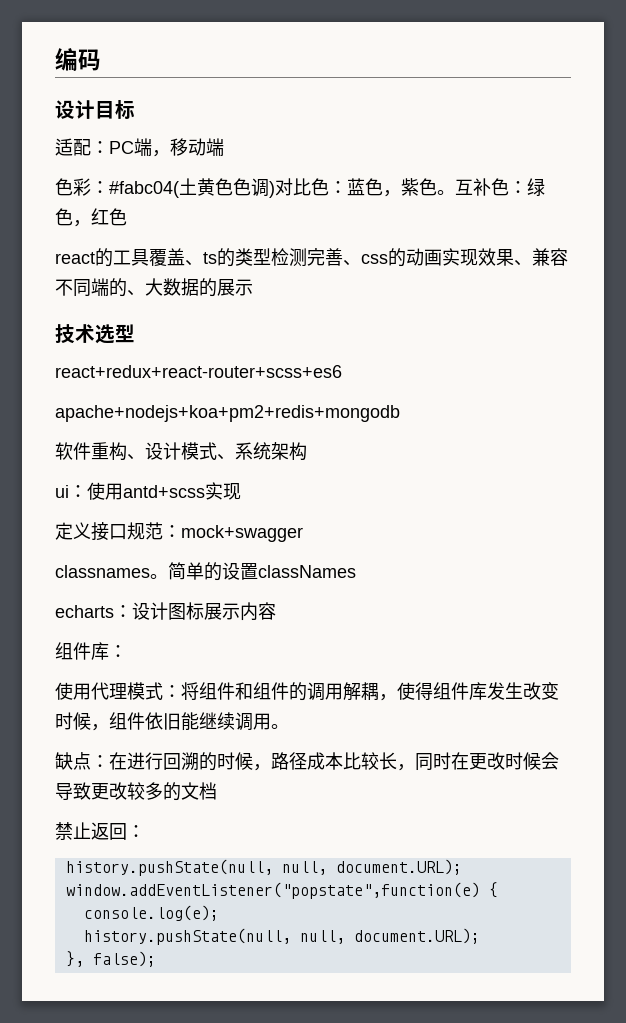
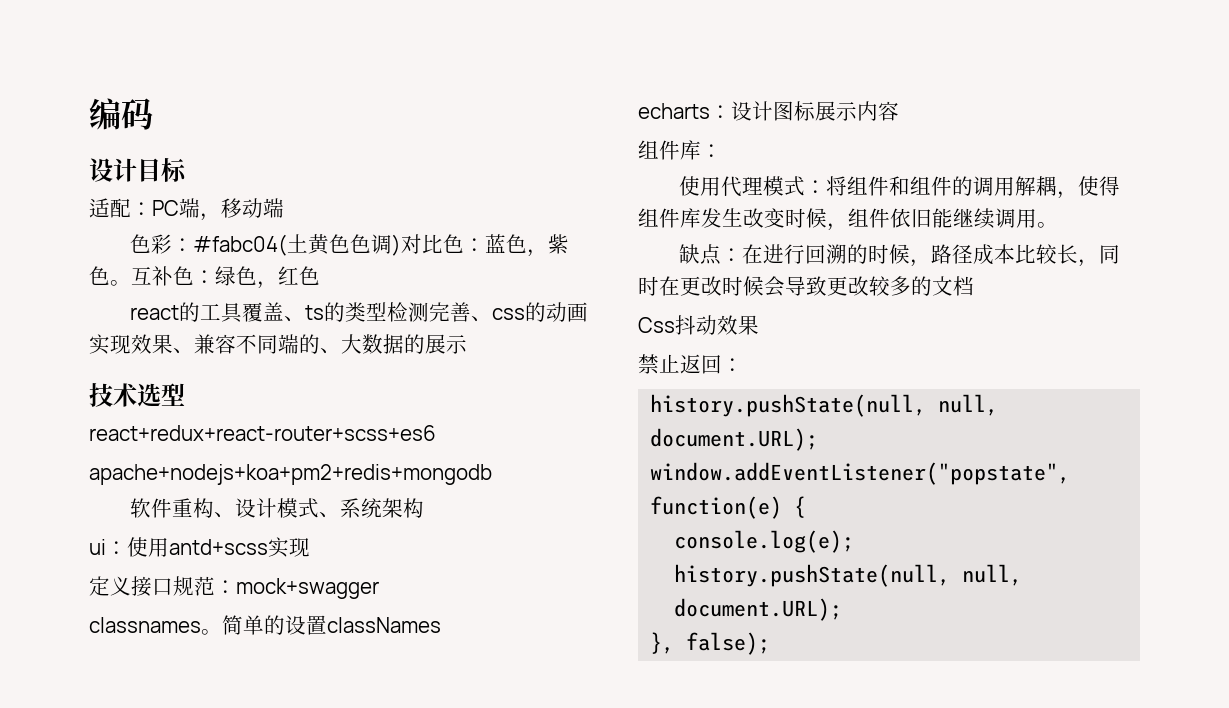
+ Css抖动效果

